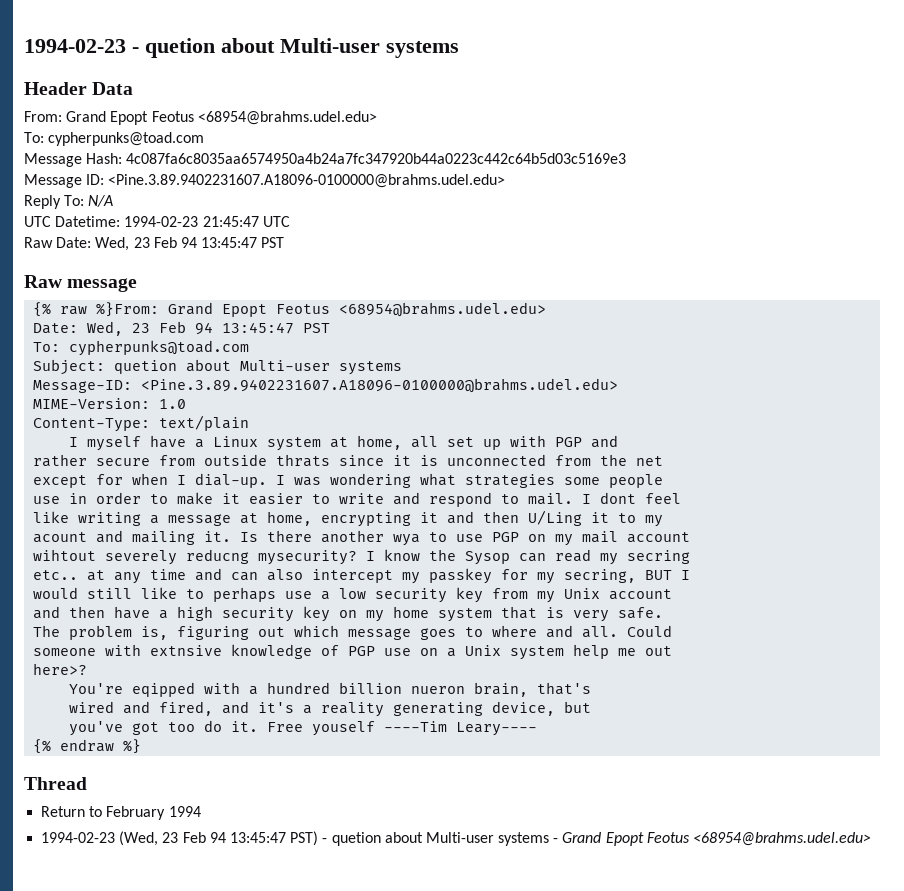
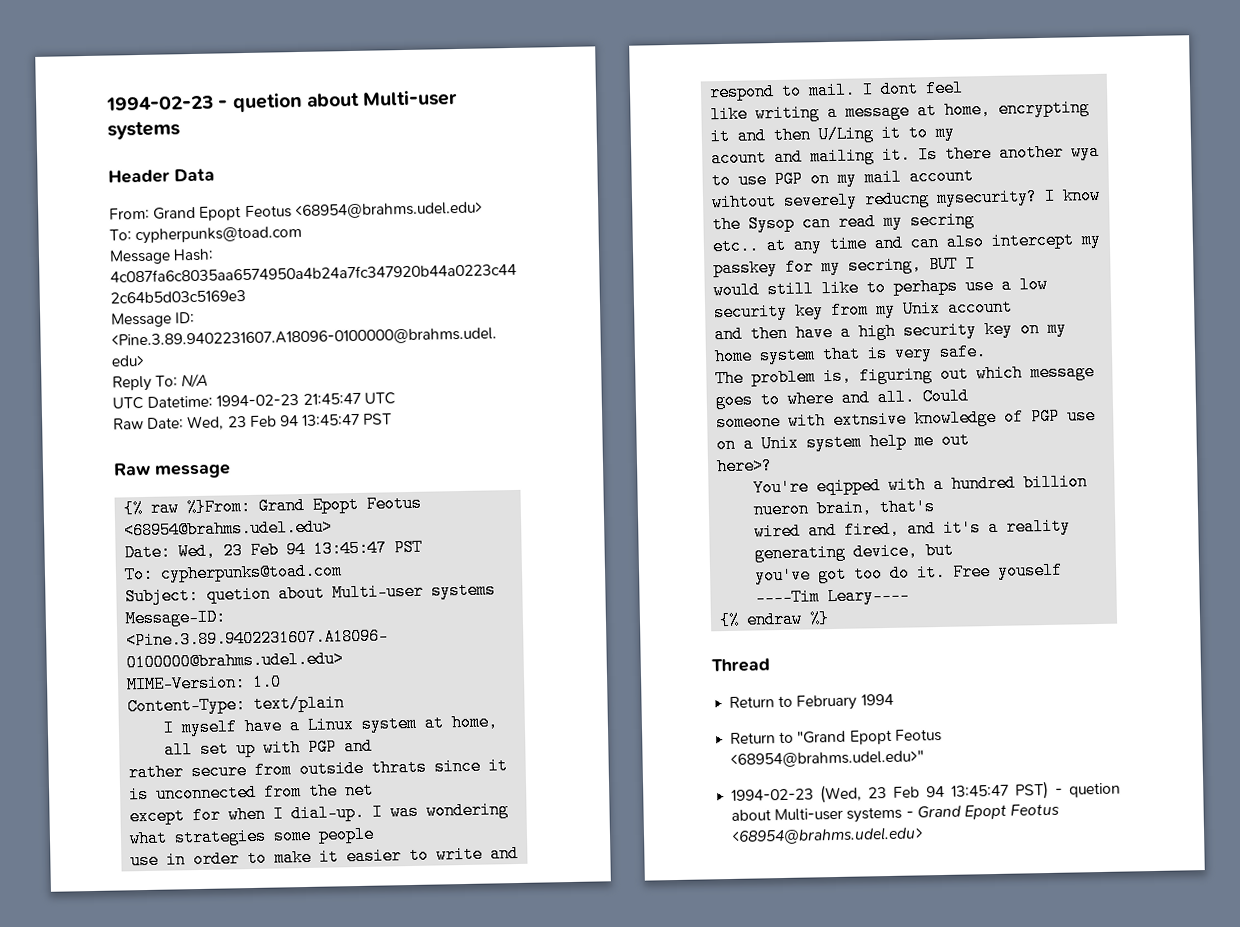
+ Return to "Grand Epopt Feotus <68954@brahms.udel.edu>"

